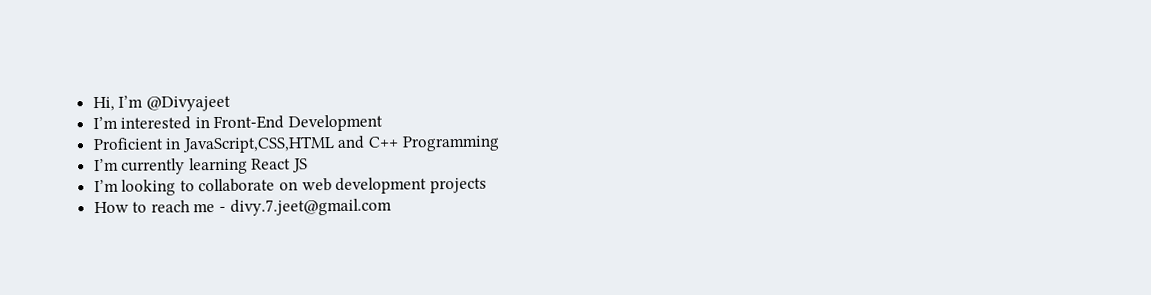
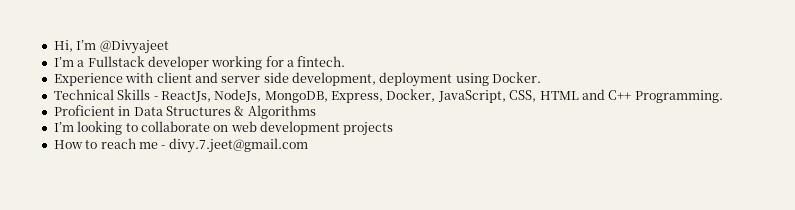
- I’m interested in Front-End Development
- Proficient in JavaScript,CSS,HTML and C++ Programming
- I’m currently learning React JS
+ I’m a Fullstack developer working for a fintech.
+ Experience with client and server side development, deployment using Docker.
+ Technical Skills - ReactJs, NodeJs, MongoDB, Express, Docker, JavaScript, CSS, HTML and C++ Programming.
+ Proficient in Data Structures & Algorithms

